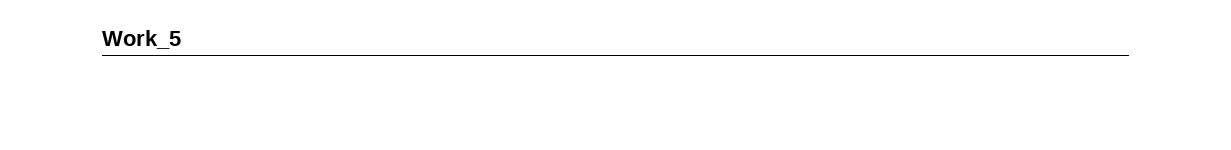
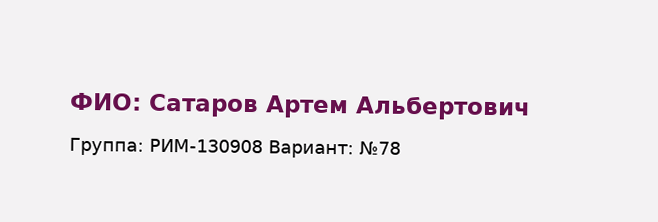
- Work_5
+ ФИО: Сатаров Артем Альбертович
+ Группа: РИМ-130908 Вариант: №78

